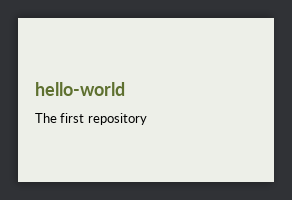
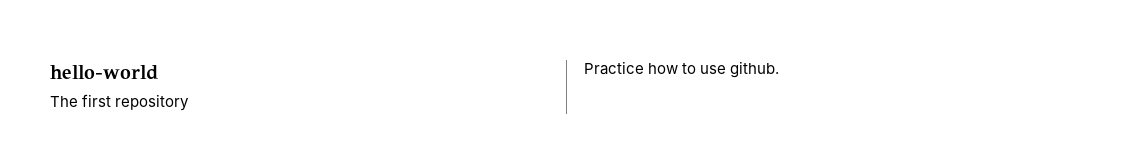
+ Practice how to use github.

